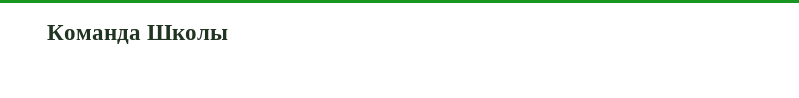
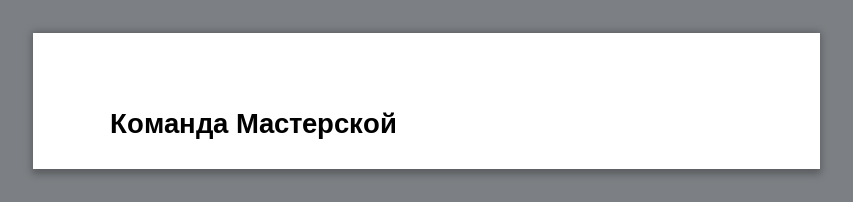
- Команда Школы
+ Команда Мастерской

